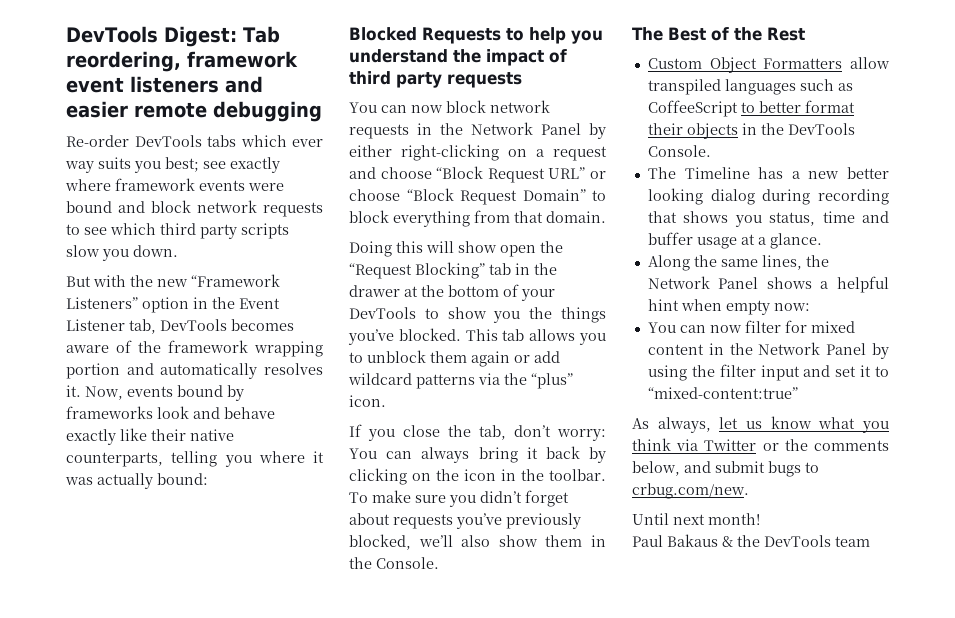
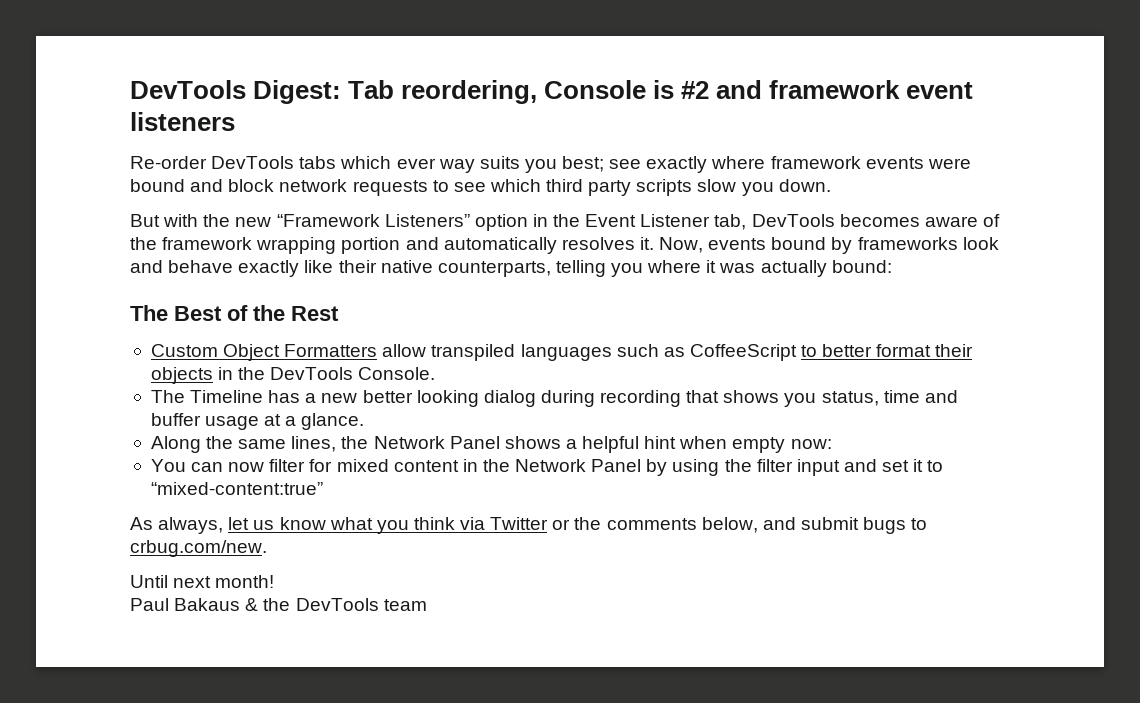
- DevTools Digest: Tab reordering, framework event listeners and easier remote debugging
+ DevTools Digest: Tab reordering, Console is #2 and framework event listeners
- Blocked Requests to help you understand the impact of third party requests
- You can now block network requests in the Network Panel by either right-clicking on a request and choose “Block Request URL” or choose “Block Request Domain” to block everything from that domain.
- Doing this will show open the “Request Blocking” tab in the drawer at the bottom of your DevTools to show you the things you’ve blocked. This tab allows you to unblock them again or add wildcard patterns via the “plus” icon.
- If you close the tab, don’t worry: You can always bring it back by clicking on the icon in the toolbar. To make sure you didn’t forget about requests you’ve previously blocked, we’ll also show them in the Console.

